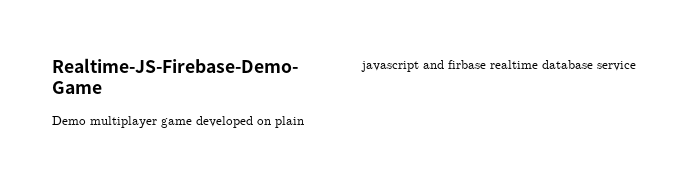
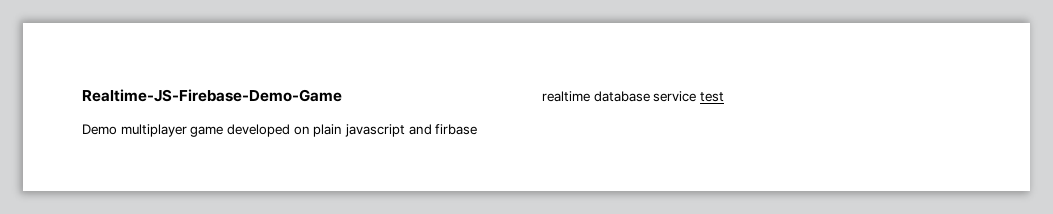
- Demo multiplayer game developed on plain javascript and firbase realtime database service
+ Demo multiplayer game developed on plain javascript and firbase realtime database service test

